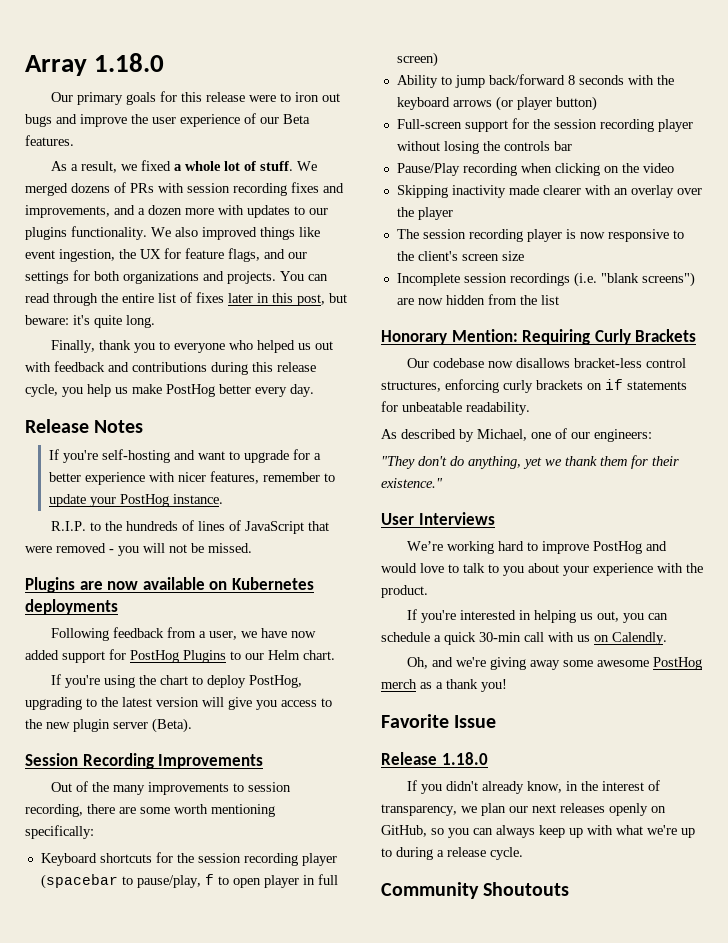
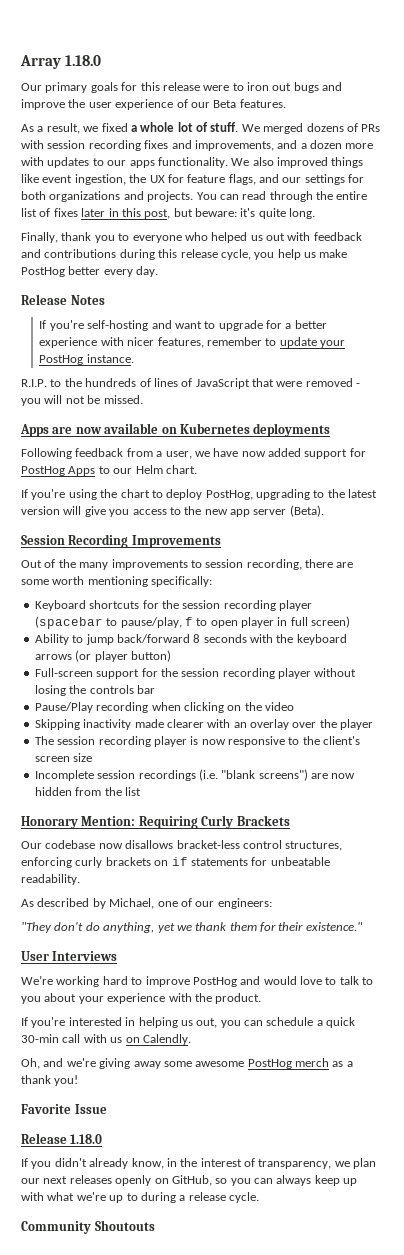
- We merged dozens of PRs with session recording fixes and improvements, and a dozen more with updates to our plugins functionality.
+ We merged dozens of PRs with session recording fixes and improvements, and a dozen more with updates to our apps functionality.
- Plugins are now available on Kubernetes deployments
+ Apps are now available on Kubernetes deployments
- Following feedback from a user, we have now added support for PostHog Plugins to our Helm chart.
+ Following feedback from a user, we have now added support for PostHog Apps to our Helm chart.
- If you're using the chart to deploy PostHog, upgrading to the latest version will give you access to the new plugin server (Beta).
+ If you're using the chart to deploy PostHog, upgrading to the latest version will give you access to the new app server (Beta).

